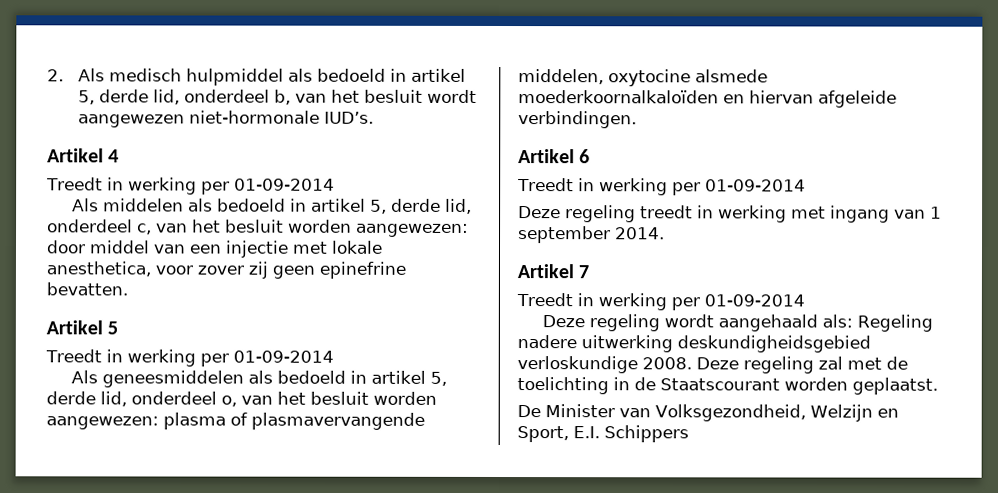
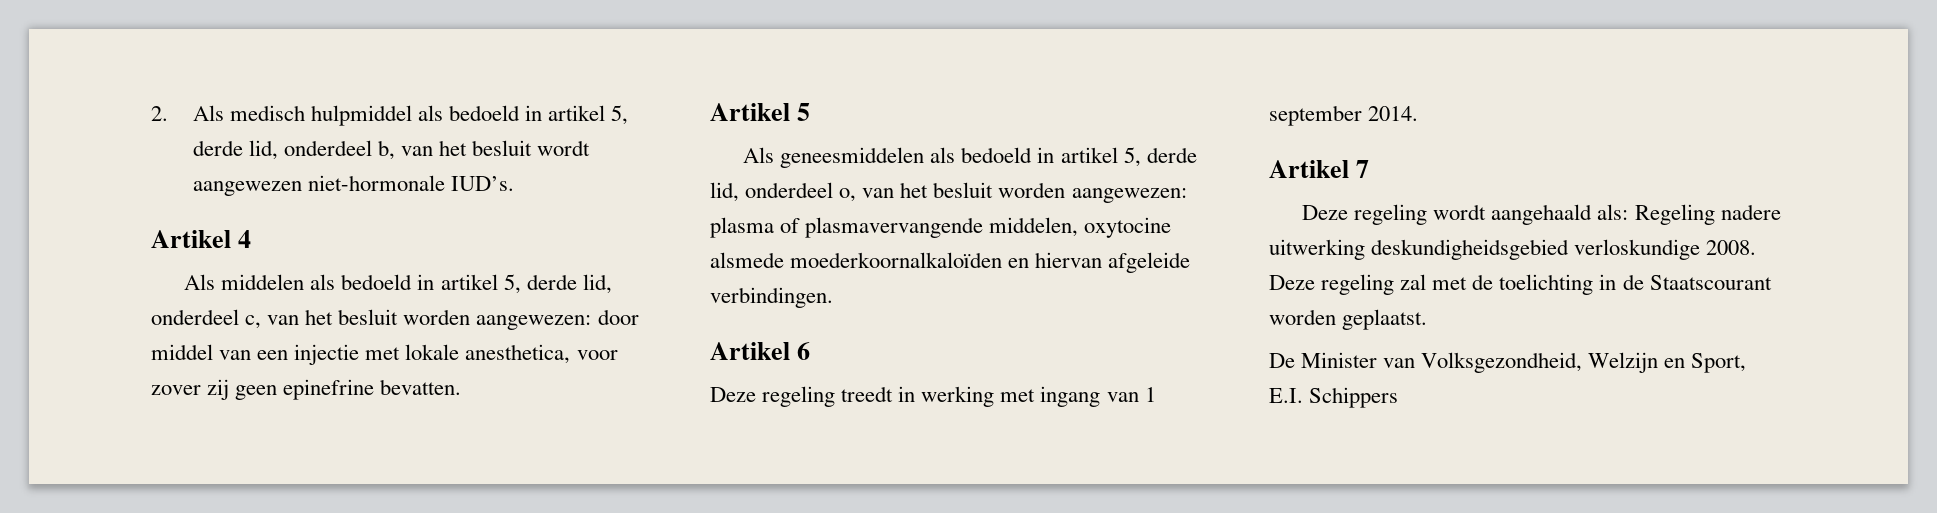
  Artikel 4
- Treedt in werking per 01-09-2014
  Artikel 5
- Treedt in werking per 01-09-2014
  Artikel 6
- Treedt in werking per 01-09-2014
  Artikel 7
- Treedt in werking per 01-09-2014

